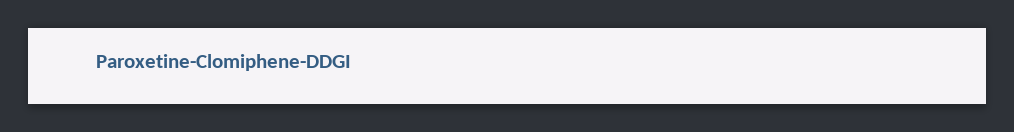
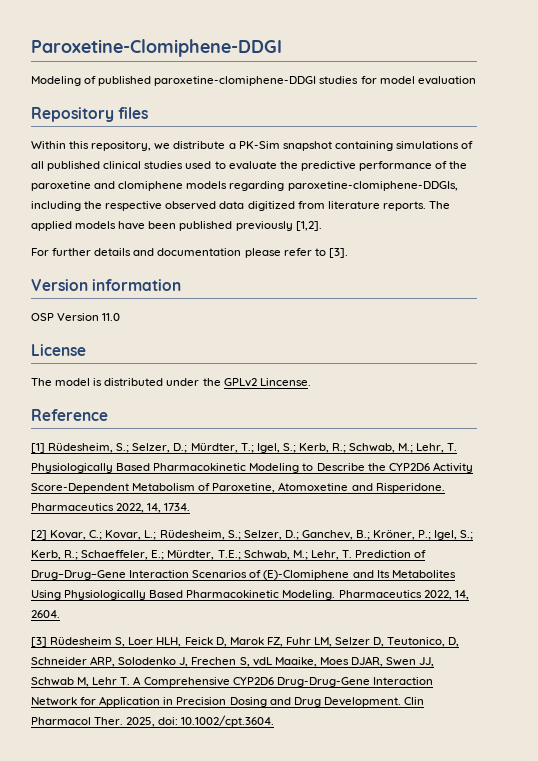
+ Modeling of published paroxetine-clomiphene-DDGI studies for model evaluation
+ Repository files
+ Within this repository, we distribute a PK-Sim snapshot containing simulations of all published clinical studies used to evaluate the predictive performance of the paroxetine and clomiphene models regarding paroxetine-clomiphene-DDGIs, including the respective observed data digitized from literature reports. The applied models have been published previously [1,2].
+ For further details and documentation please refer to [3].
+ Version information
+ OSP Version 11.0
+ License
+ The model is distributed under the GPLv2 Lincense.
+ Reference
+ [1] Rüdesheim, S.; Selzer, D.; Mürdter, T.; Igel, S.; Kerb, R.; Schwab, M.; Lehr, T. Physiologically Based Pharmacokinetic Modeling to Describe the CYP2D6 Activity Score-Dependent Metabolism of Paroxetine, Atomoxetine and Risperidone. Pharmaceutics 2022, 14, 1734.
+ [2] Kovar, C.; Kovar, L.; Rüdesheim, S.; Selzer, D.; Ganchev, B.; Kröner, P.; Igel, S.; Kerb, R.; Schaeffeler, E.; Mürdter, T.E.; Schwab, M.; Lehr, T. Prediction of Drug–Drug–Gene Interaction Scenarios of (E)-Clomiphene and Its Metabolites Using Physiologically Based Pharmacokinetic Modeling. Pharmaceutics 2022, 14, 2604.
+ [3] Rüdesheim S, Loer HLH, Feick D, Marok FZ, Fuhr LM, Selzer D, Teutonico, D, Schneider ARP, Solodenko J, Frechen S, vdL Maaike, Moes DJAR, Swen JJ, Schwab M, Lehr T. A Comprehensive CYP2D6 Drug-Drug-Gene Interaction Network for Application in Precision Dosing and Drug Development. Clin Pharmacol Ther. 2025, doi: 10.1002/cpt.3604.

